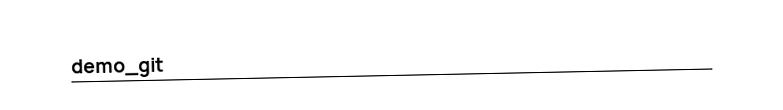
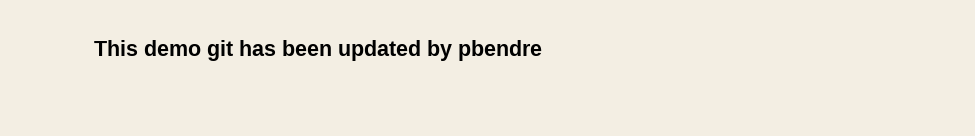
- demo_git
+ This demo git has been updated by pbendre

